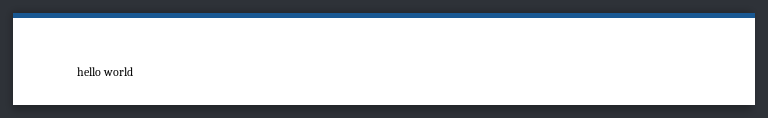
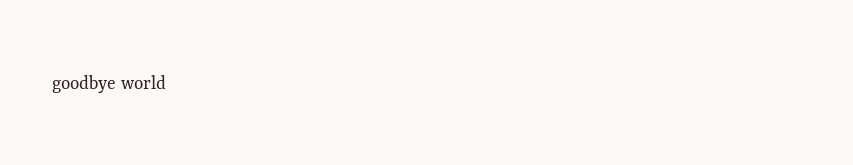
- hello world
+ goodbye world

